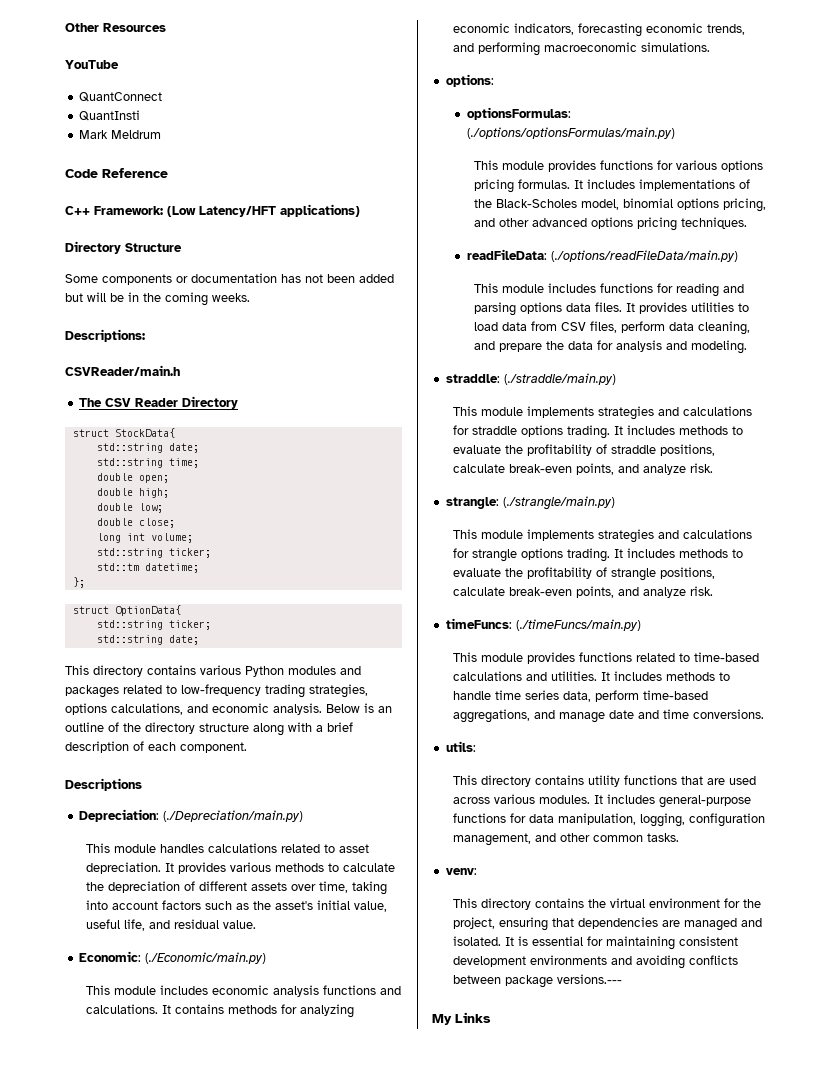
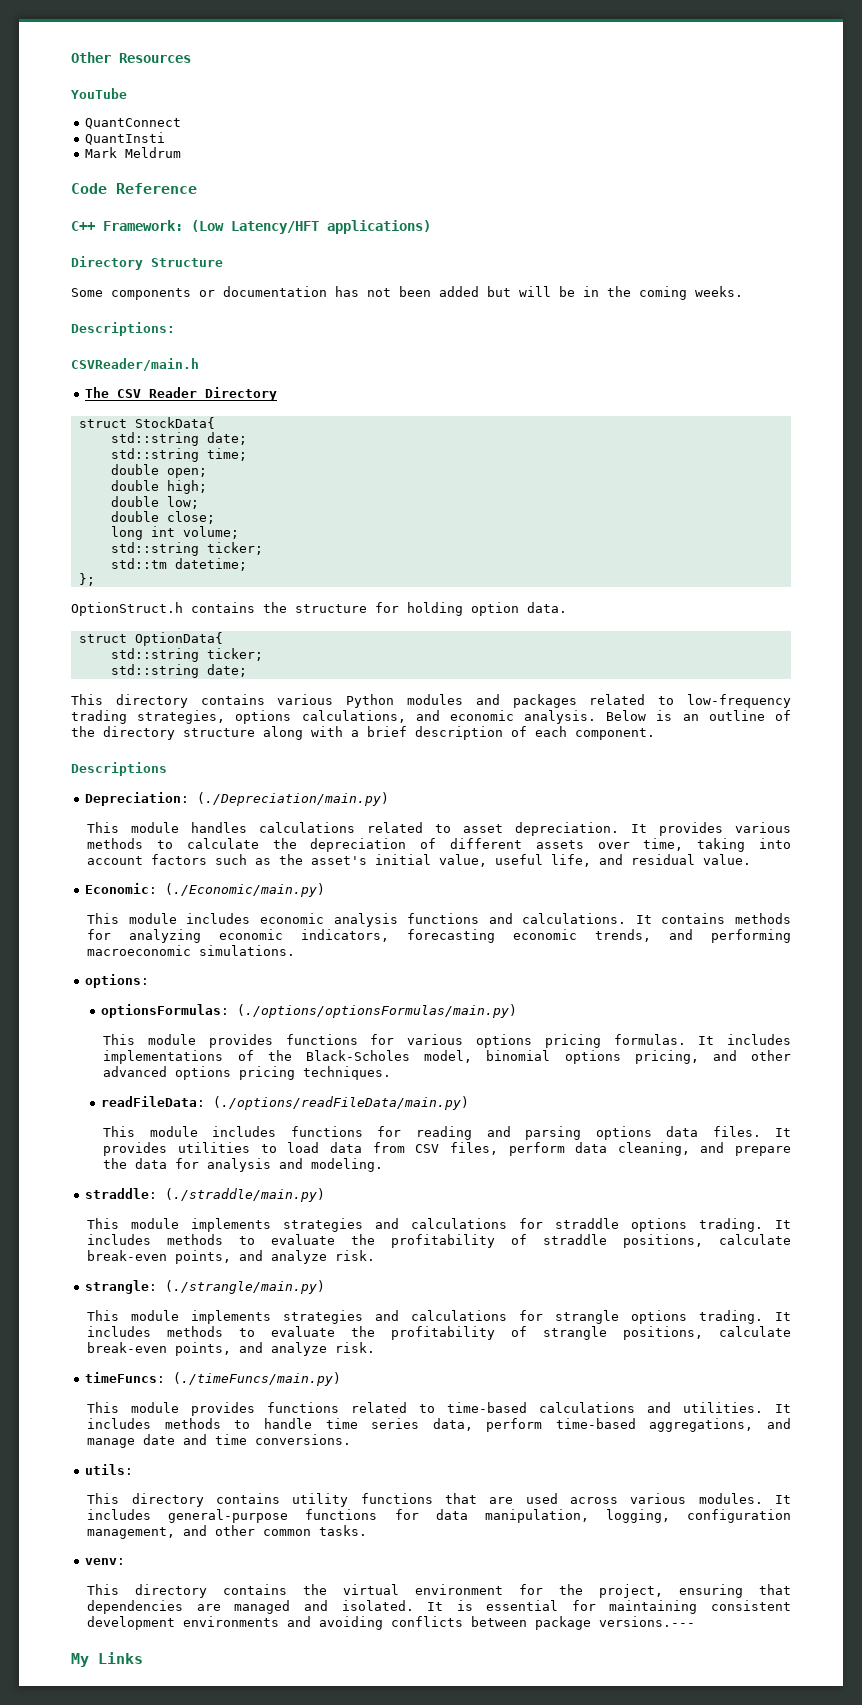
+ OptionStruct.h contains the structure for holding option data.

